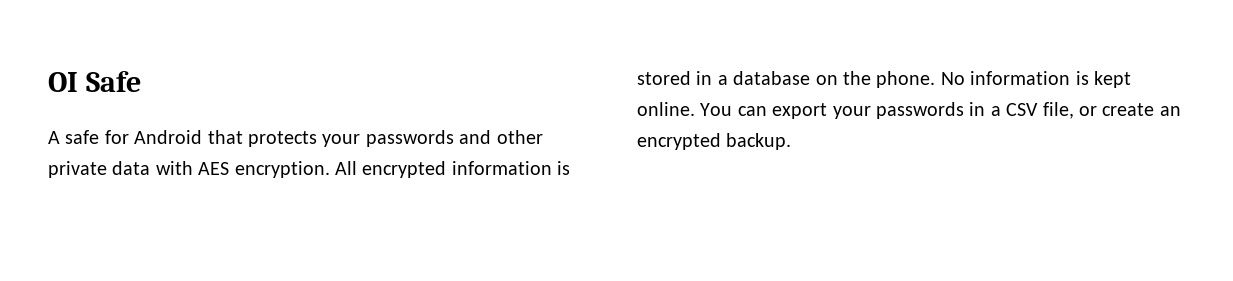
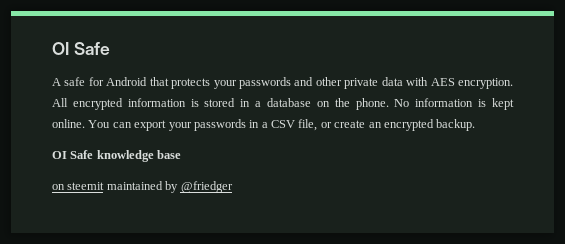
+ OI Safe knowledge base
+ on steemit maintained by @friedger

